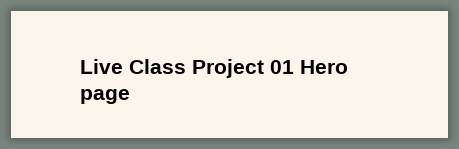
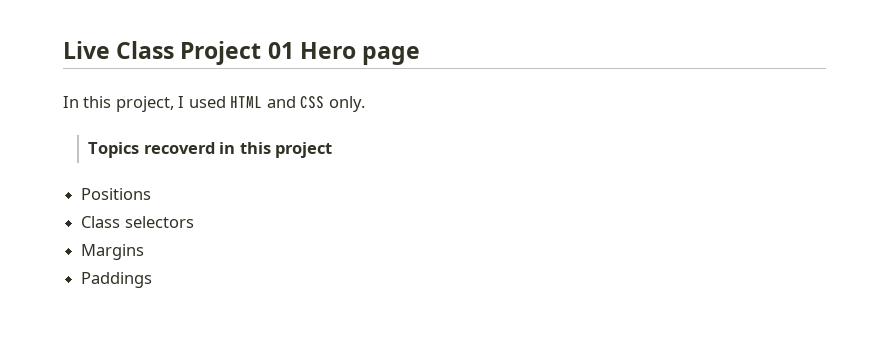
+ In this project, I used HTML and CSS only.
+ Topics recoverd in this project
+ Positions
+ Class selectors
+ Margins
+ Paddings

